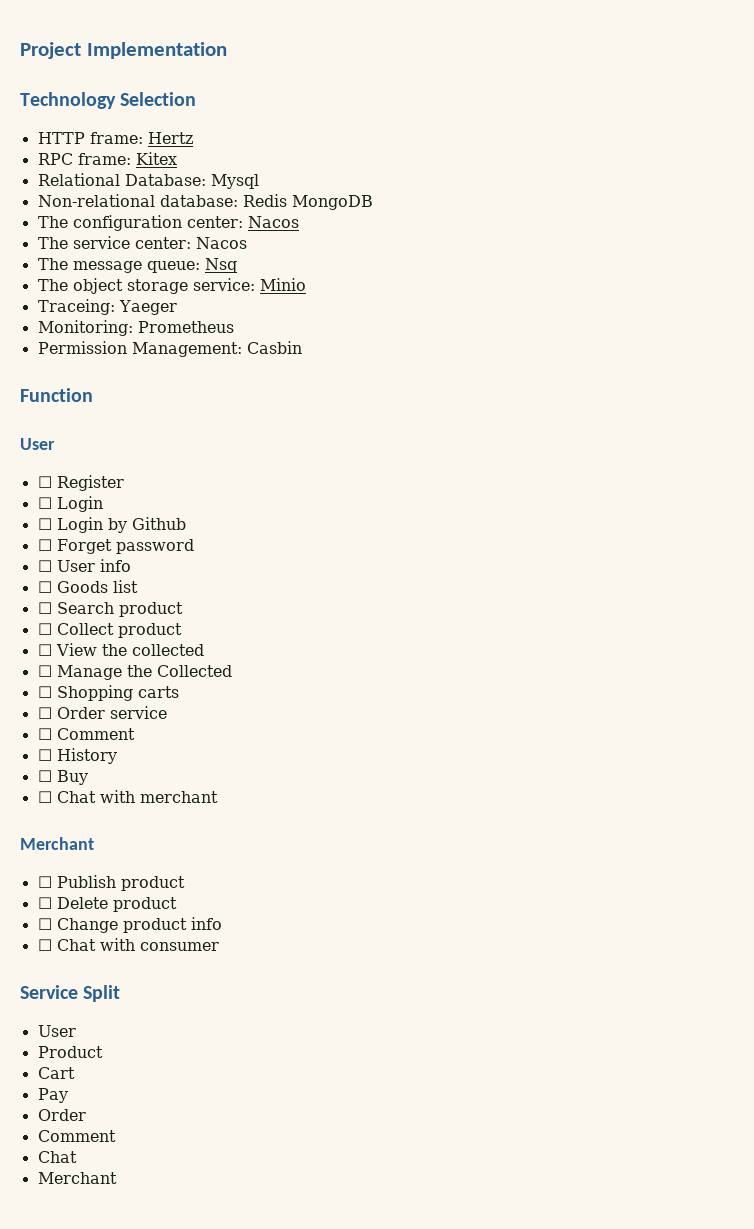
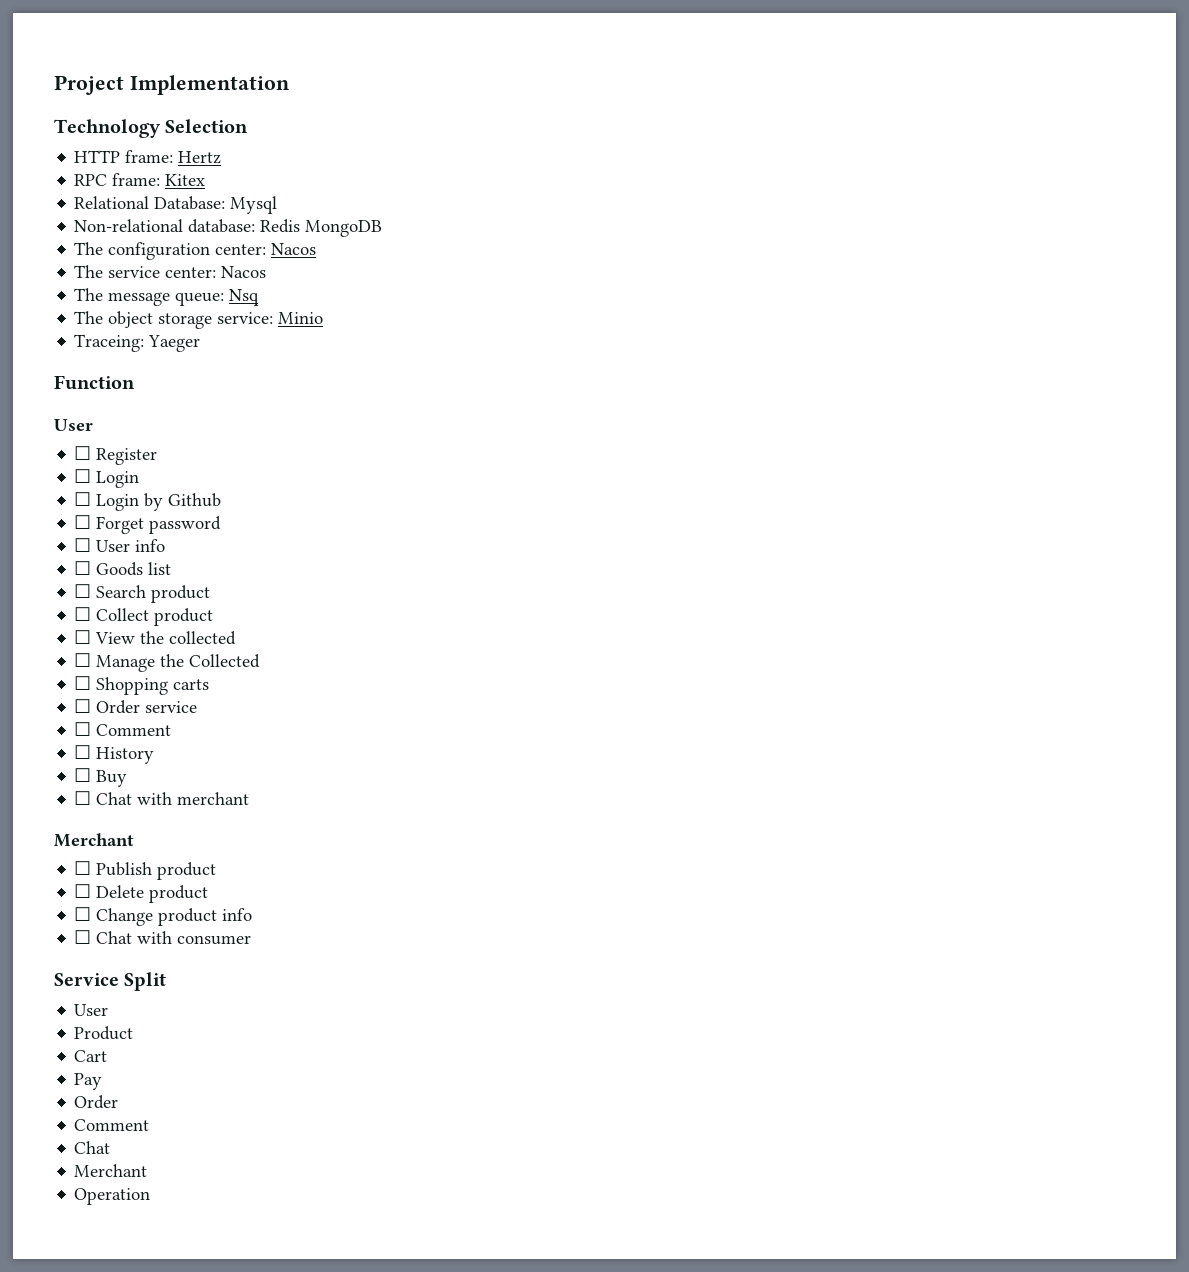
- Monitoring: Prometheus
- Permission Management: Casbin
+ Operation

